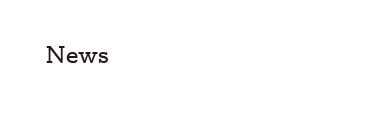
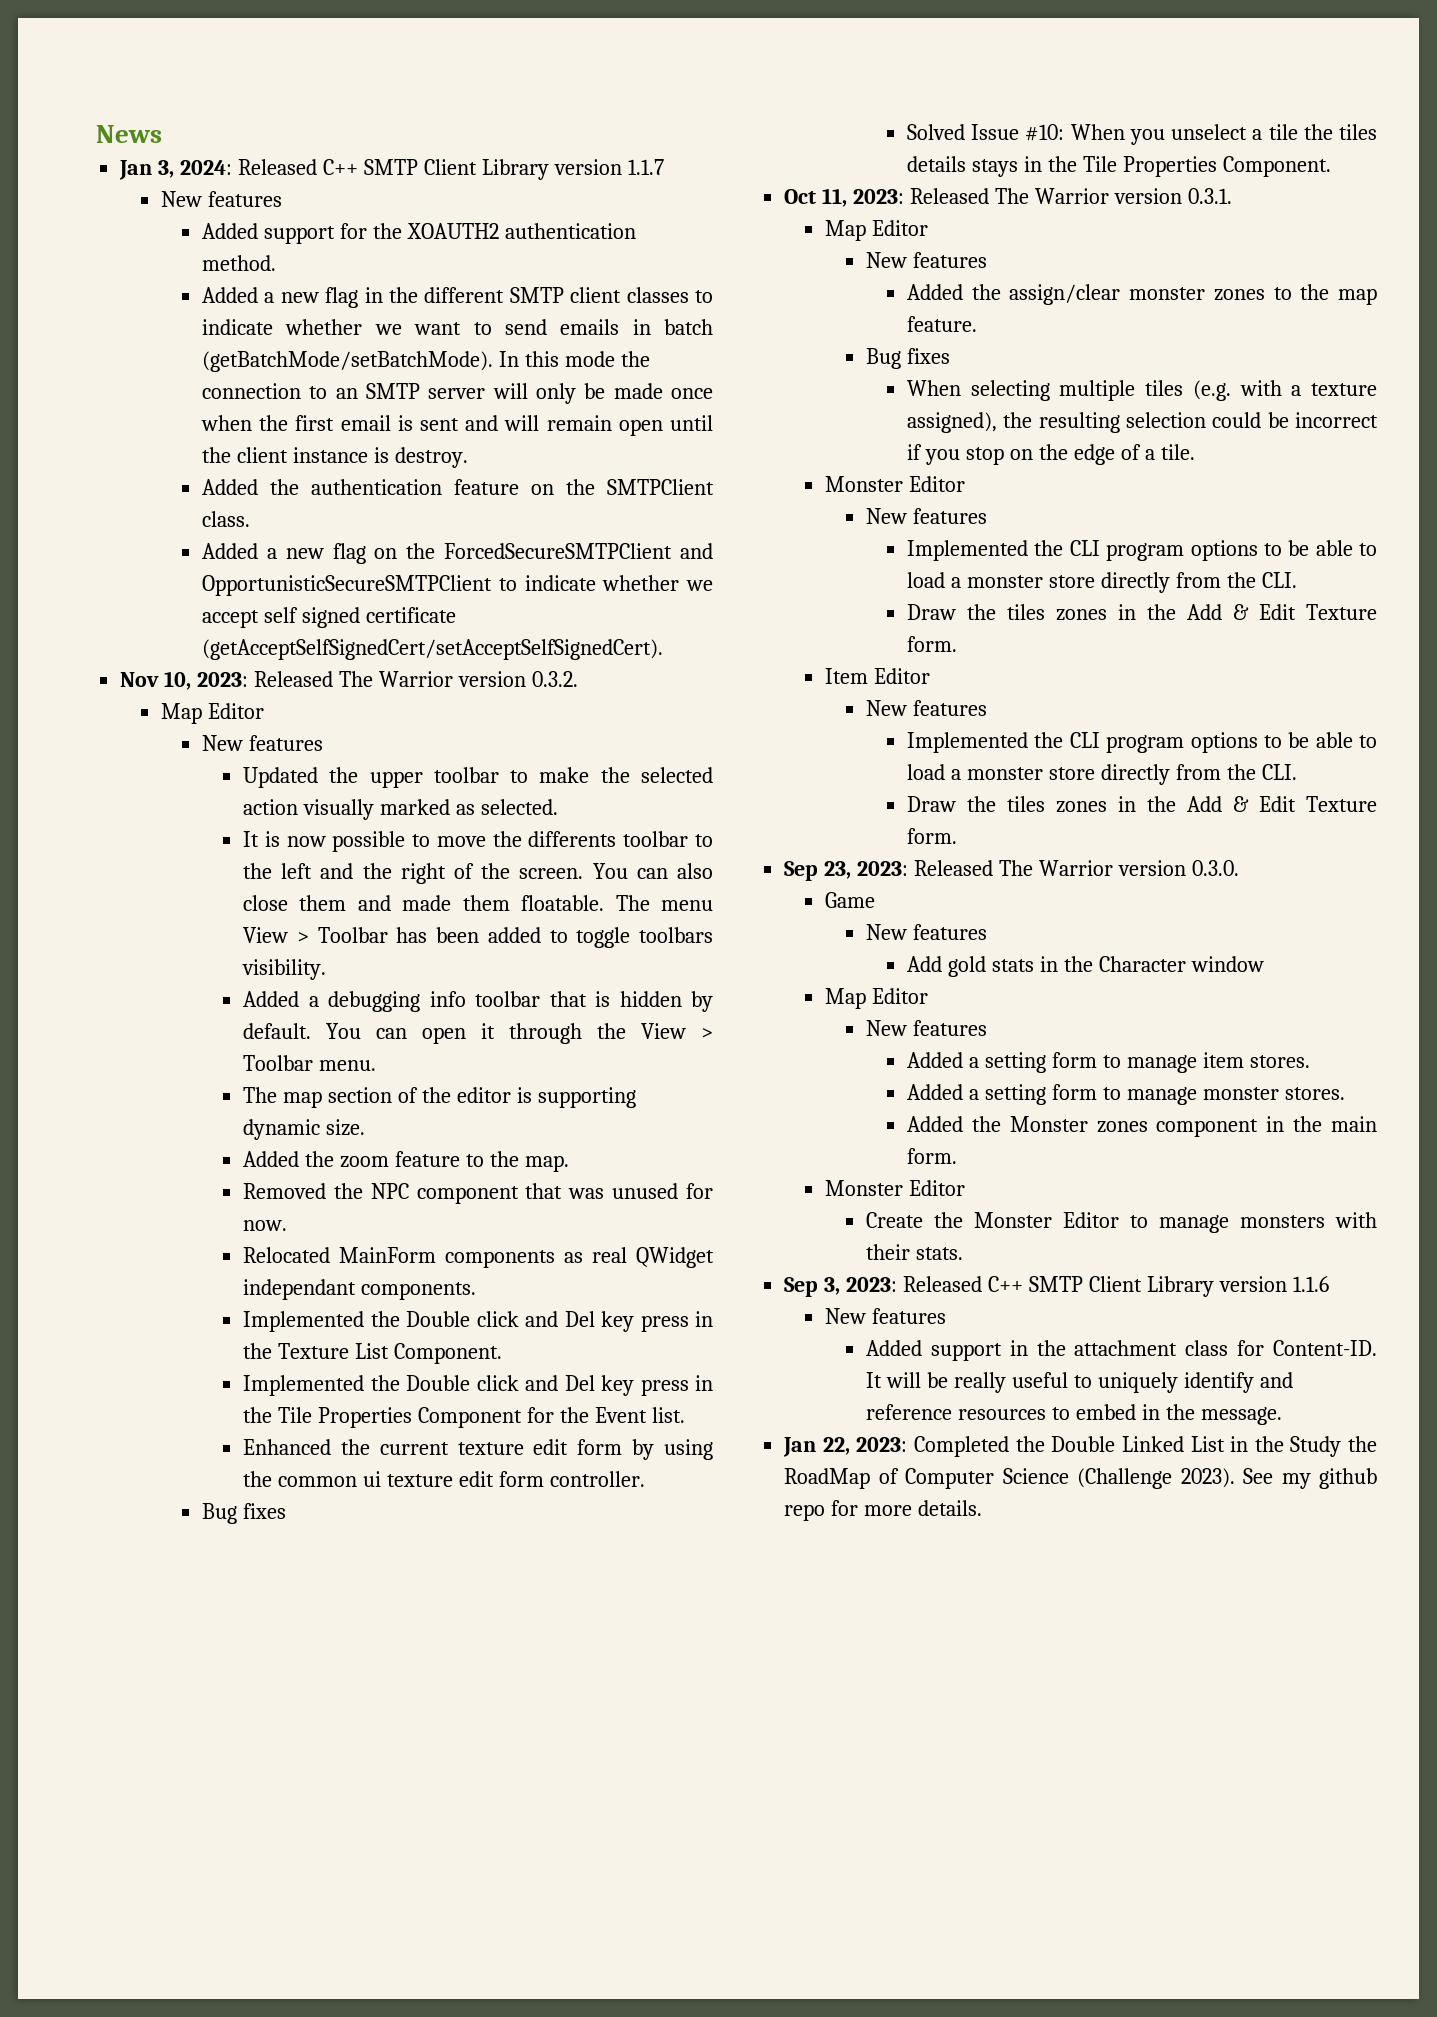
+ Jan 3, 2024: Released C++ SMTP Client Library version 1.1.7
+ New features
+ Added support for the XOAUTH2 authentication method.
+ Added a new flag in the different SMTP client classes to indicate whether we want to send emails in batch (getBatchMode/setBatchMode). In this mode the connection to an SMTP server will only be made once when the first email is sent and will remain open until the client instance is destroy.
+ Added the authentication feature on the SMTPClient class.
+ Added a new flag on the ForcedSecureSMTPClient and OpportunisticSecureSMTPClient to indicate whether we accept self signed certificate (getAcceptSelfSignedCert/setAcceptSelfSignedCert).
+ Nov 10, 2023: Released The Warrior version 0.3.2.
+ Map Editor
+ New features
+ Updated the upper toolbar to make the selected action visually marked as selected.
+ It is now possible to move the differents toolbar to the left and the right of the screen. You can also close them and made them floatable. The menu View > Toolbar has been added to toggle toolbars visibility.
+ Added a debugging info toolbar that is hidden by default. You can open it through the View > Toolbar menu.
+ The map section of the editor is supporting dynamic size.
+ Added the zoom feature to the map.
+ Removed the NPC component that was unused for now.
+ Relocated MainForm components as real QWidget independant components.
+ Implemented the Double click and Del key press in the Texture List Component.
+ Implemented the Double click and Del key press in the Tile Properties Component for the Event list.
+ Enhanced the current texture edit form by using the common ui texture edit form controller.
+ Bug fixes
+ Solved Issue #10: When you unselect a tile the tiles details stays in the Tile Properties Component.
+ Oct 11, 2023: Released The Warrior version 0.3.1.
+ Map Editor
+ New features
+ Added the assign/clear monster zones to the map feature.
+ Bug fixes
+ When selecting multiple tiles (e.g. with a texture assigned), the resulting selection could be incorrect if you stop on the edge of a tile.
+ Monster Editor
+ New features
+ Implemented the CLI program options to be able to load a monster store directly from the CLI.
+ Draw the tiles zones in the Add & Edit Texture form.
+ Item Editor
+ New features
+ Implemented the CLI program options to be able to load a monster store directly from the CLI.
+ Draw the tiles zones in the Add & Edit Texture form.
+ Sep 23, 2023: Released The Warrior version 0.3.0.
+ Game
+ New features
+ Add gold stats in the Character window
+ Map Editor
+ New features
+ Added a setting form to manage item stores.
+ Added a setting form to manage monster stores.
+ Added the Monster zones component in the main form.
+ Monster Editor
+ Create the Monster Editor to manage monsters with their stats.
+ Sep 3, 2023: Released C++ SMTP Client Library version 1.1.6
+ New features
+ Added support in the attachment class for Content-ID. It will be really useful to uniquely identify and reference resources to embed in the message.
+ Jan 22, 2023: Completed the Double Linked List in the Study the RoadMap of Computer Science (Challenge 2023). See my github repo for more details.

